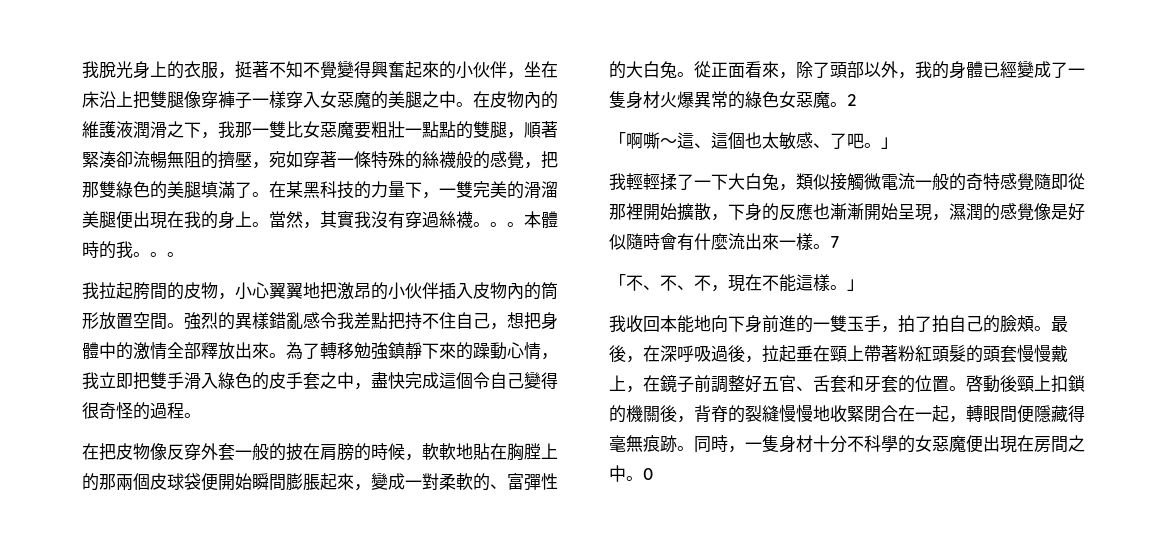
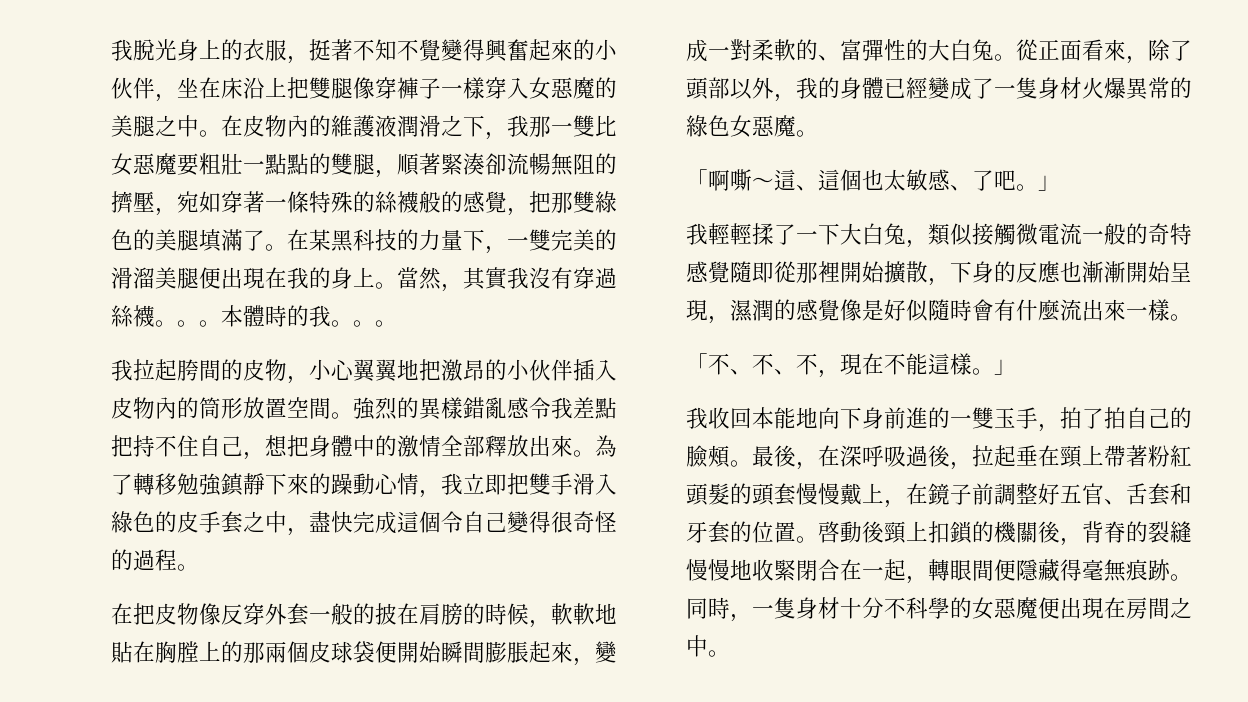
- 2
- 7
- 0

